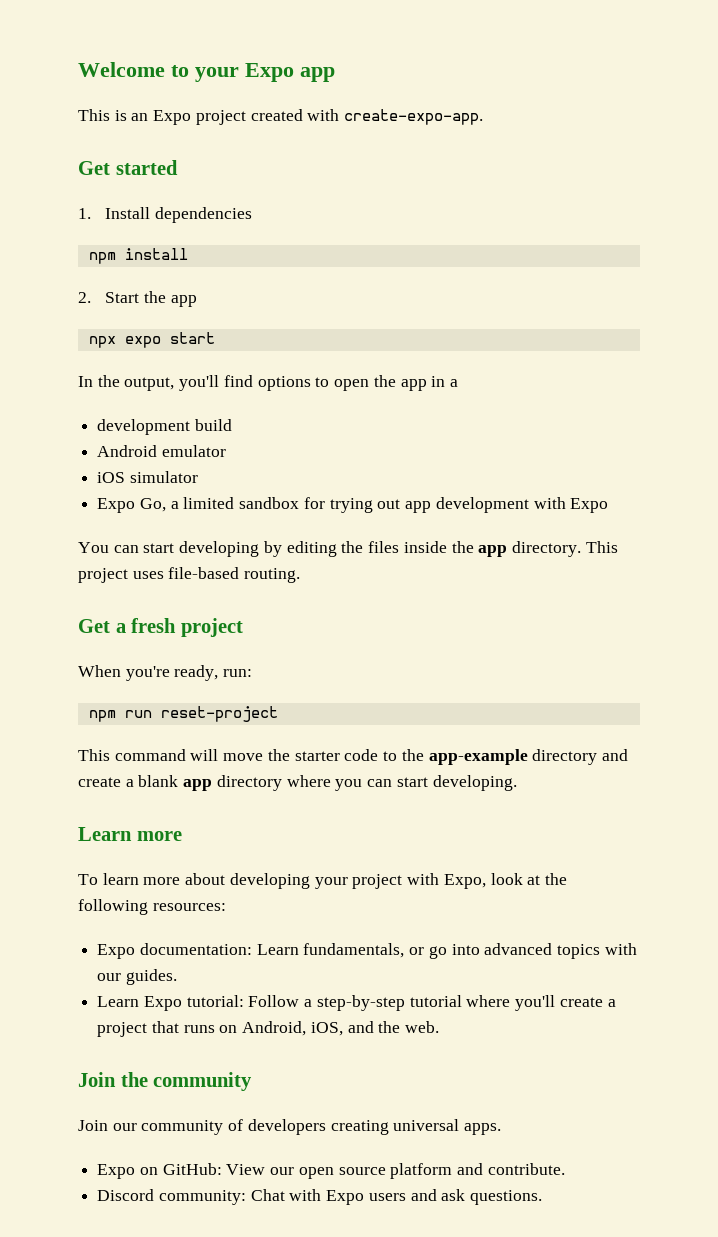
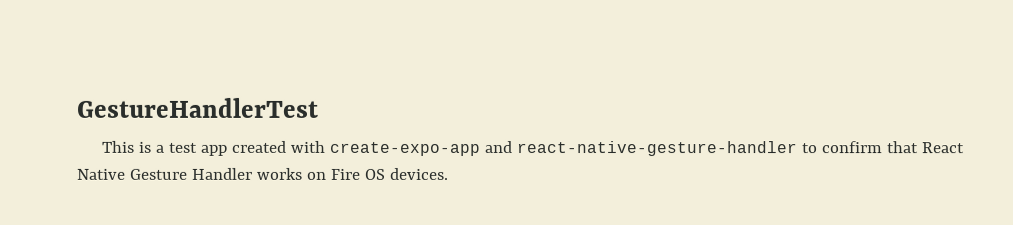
- Welcome to your Expo app
- This is an Expo project created with create-expo-app.
- Get started
- 1. Install dependencies
- npm install
- 2. Start the app
- npx expo start
- In the output, you'll find options to open the app in a
- development build
- Android emulator
- iOS simulator
- Expo Go, a limited sandbox for trying out app development with Expo
- You can start developing by editing the files inside the app directory. This project uses file-based routing.
- Get a fresh project
- When you're ready, run:
- npm run reset-project
- This command will move the starter code to the app-example directory and create a blank app directory where you can start developing.
- Learn more
- To learn more about developing your project with Expo, look at the following resources:
- Expo documentation: Learn fundamentals, or go into advanced topics with our guides.
- Learn Expo tutorial: Follow a step-by-step tutorial where you'll create a project that runs on Android, iOS, and the web.
- Join the community
- Join our community of developers creating universal apps.
- Expo on GitHub: View our open source platform and contribute.
- Discord community: Chat with Expo users and ask questions.
+ GestureHandlerTest
+ This is a test app created with create-expo-app and react-native-gesture-handler to confirm that React Native Gesture Handler works on Fire OS devices.

